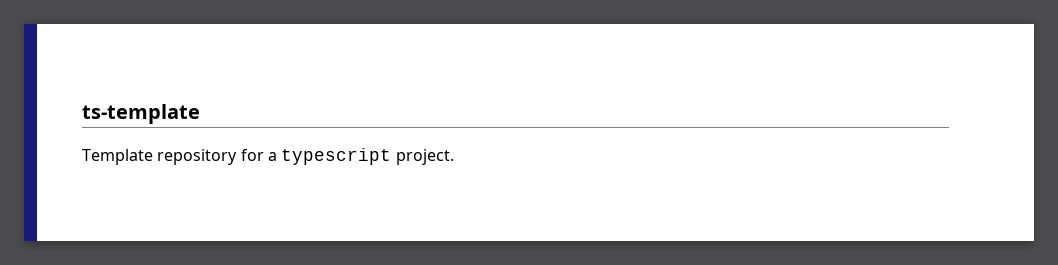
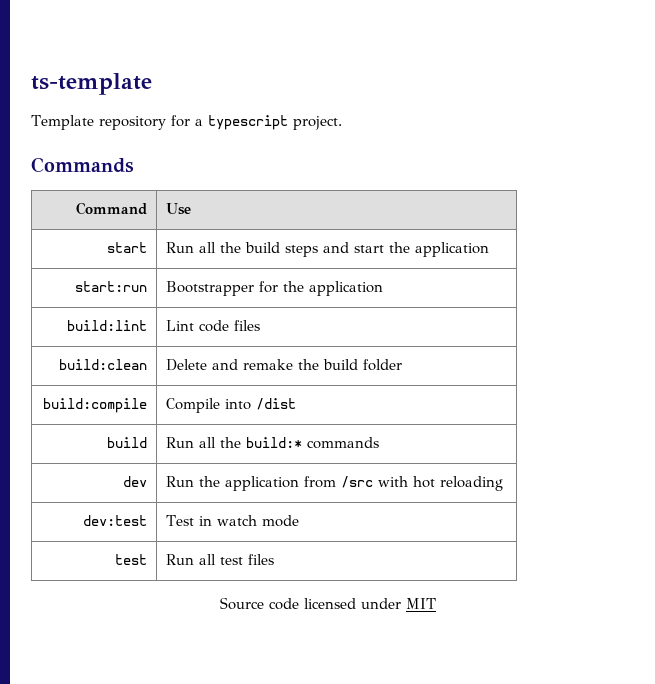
+ Commands
+ Command | Use
+ start | Run all the build steps and start the application
+ start:run | Bootstrapper for the application
+ build:lint | Lint code files
+ build:clean | Delete and remake the build folder
+ build:compile | Compile into /dist
+ build | Run all the build:* commands
+ dev | Run the application from /src with hot reloading
+ dev:test | Test in watch mode
+ test | Run all test files
+ Source code licensed under MIT

